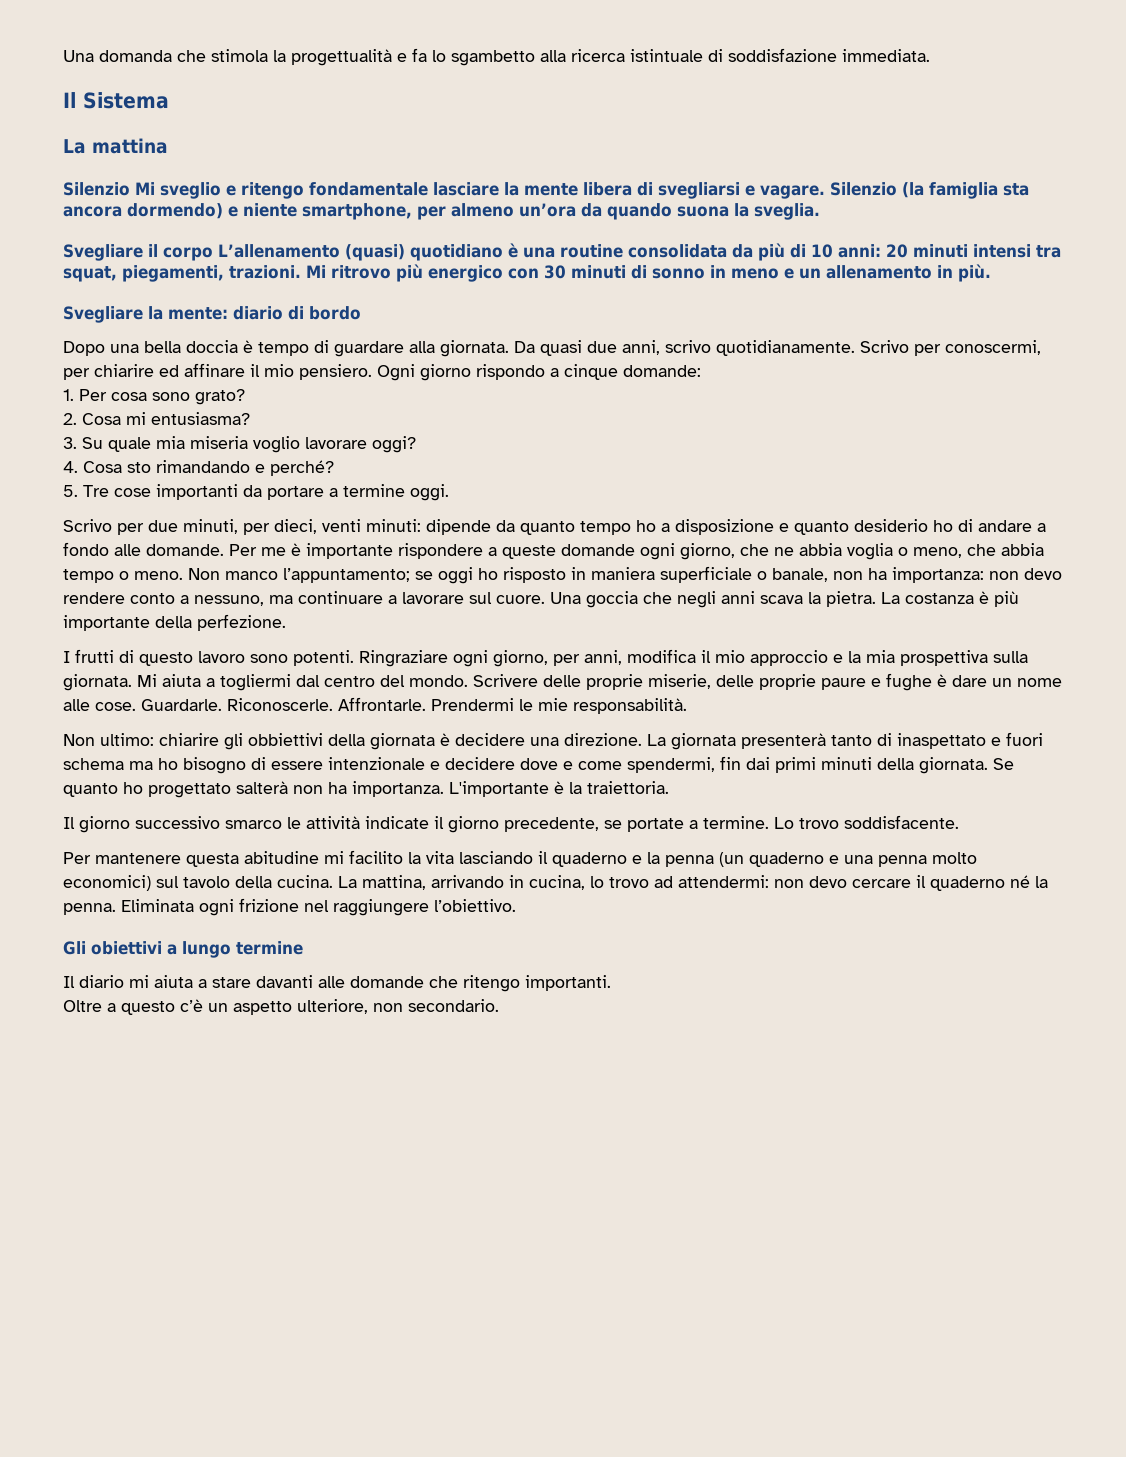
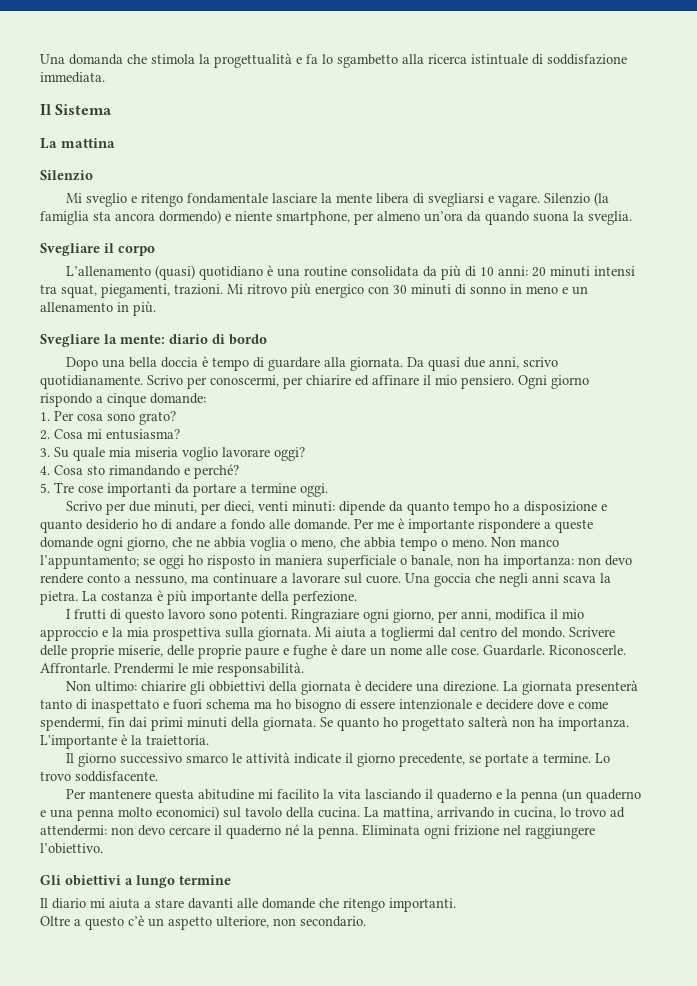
  La mattina
- Silenzio Mi sveglio e ritengo fondamentale lasciare la mente libera di svegliarsi e vagare.
+ Silenzio
+ Mi sveglio e ritengo fondamentale lasciare la mente libera di svegliarsi e vagare.
- Svegliare il corpo L’allenamento (quasi) quotidiano è una routine consolidata da più di 10 anni: 20 minuti intensi tra squat, piegamenti, trazioni.
+ Svegliare il corpo
+ L’allenamento (quasi) quotidiano è una routine consolidata da più di 10 anni: 20 minuti intensi tra squat, piegamenti, trazioni.

